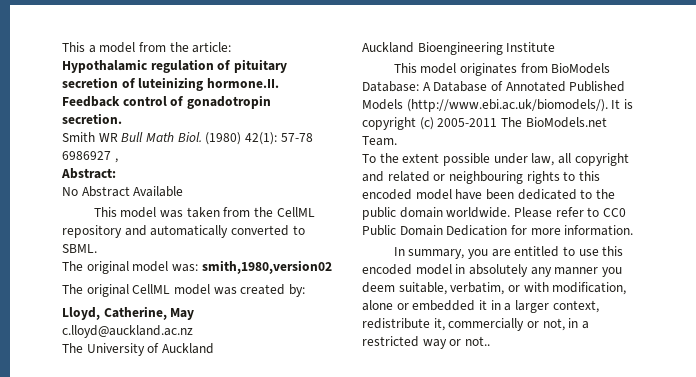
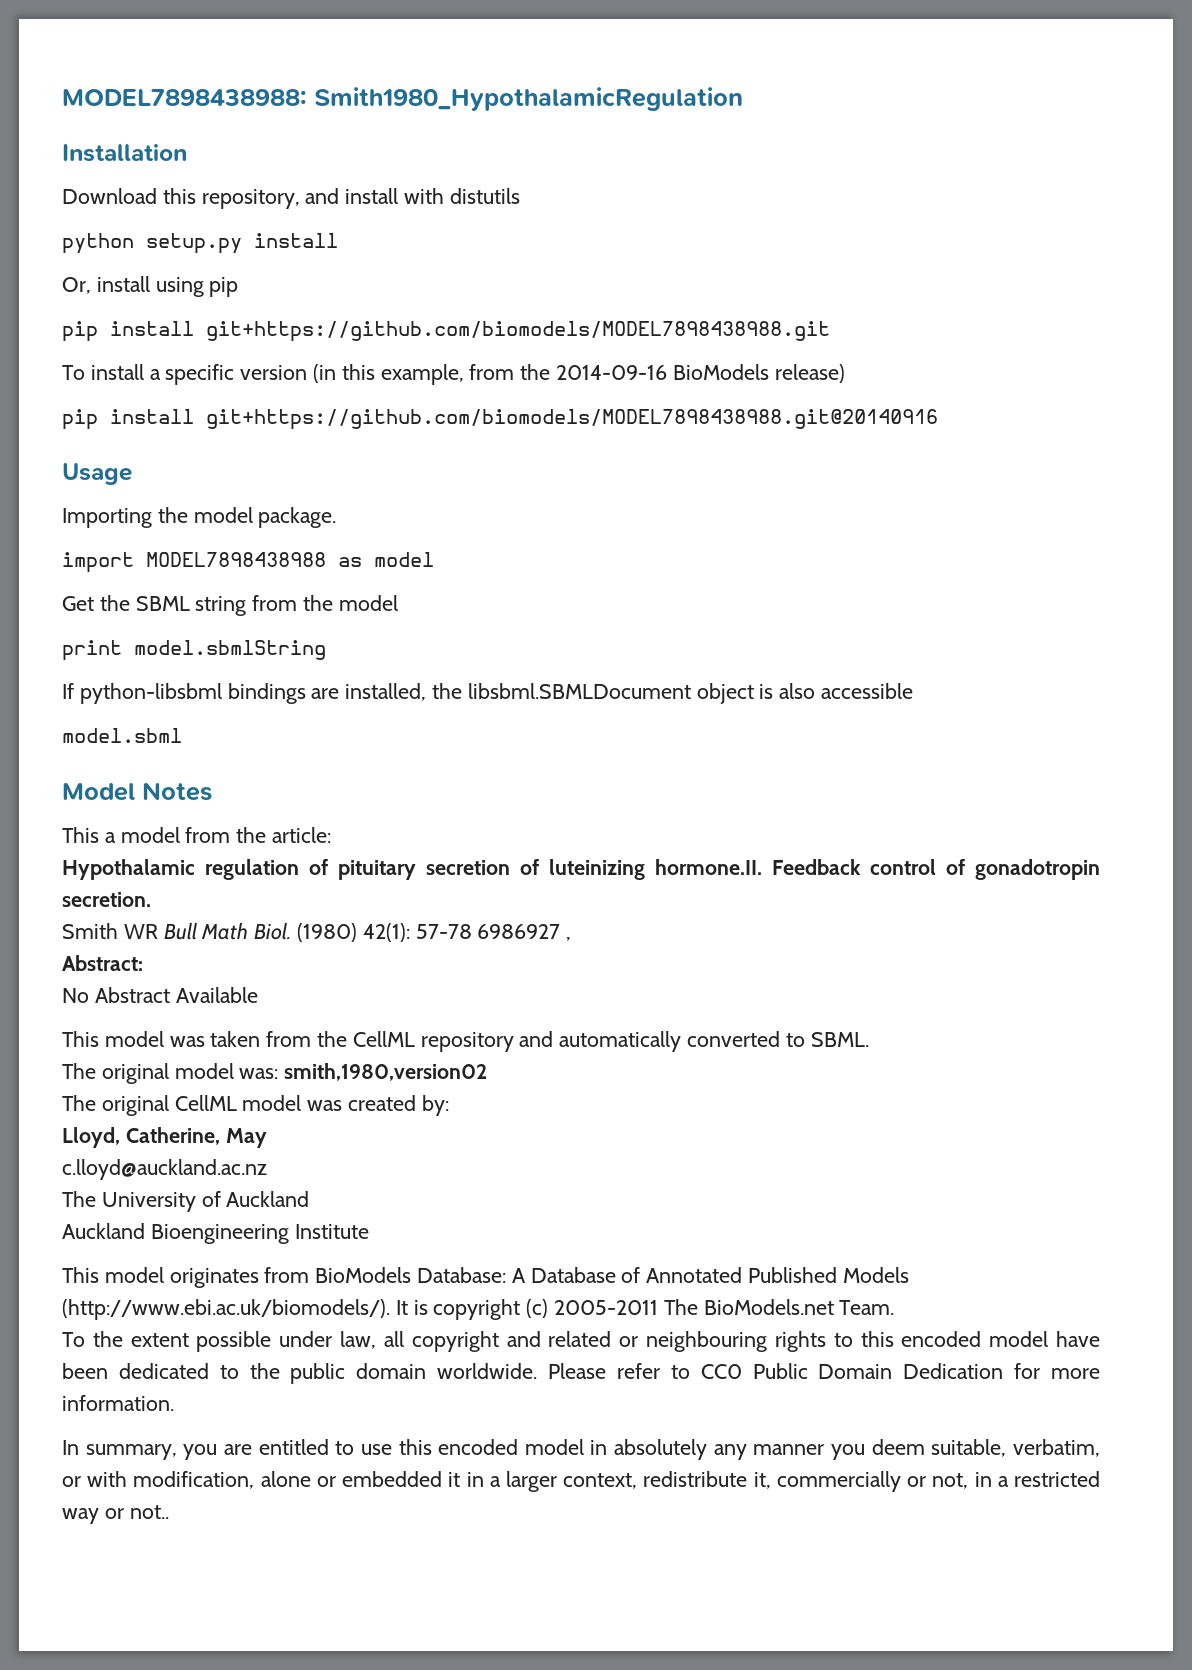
+ MODEL7898438988: Smith1980_HypothalamicRegulation
+ Installation
+ Download this repository, and install with distutils
+ python setup.py install
+ Or, install using pip
+ pip install git+https://github.com/biomodels/MODEL7898438988.git
+ To install a specific version (in this example, from the 2014-09-16 BioModels release)
+ pip install git+https://github.com/biomodels/MODEL7898438988.git@20140916
+ Usage
+ Importing the model package.
+ import MODEL7898438988 as model
+ Get the SBML string from the model
+ print model.sbmlString
+ If python-libsbml bindings are installed, the libsbml.SBMLDocument object is also accessible
+ model.sbml
+ Model Notes

